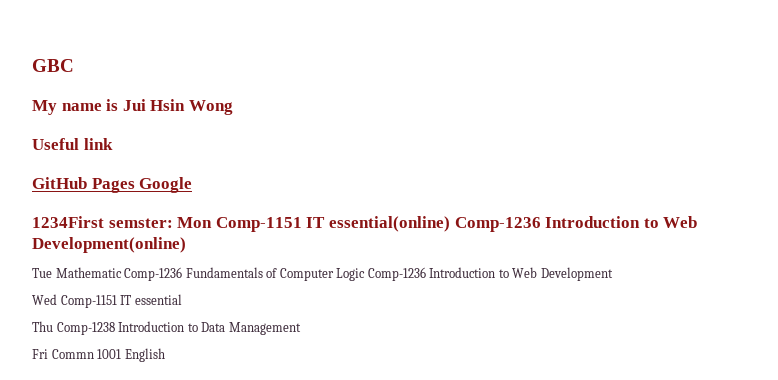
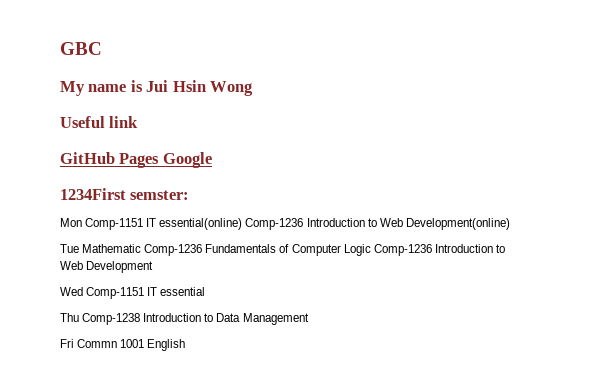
- 1234First semster: Mon Comp-1151 IT essential(online) Comp-1236 Introduction to Web Development(online)
+ 1234First semster:
+ Mon Comp-1151 IT essential(online) Comp-1236 Introduction to Web Development(online)

